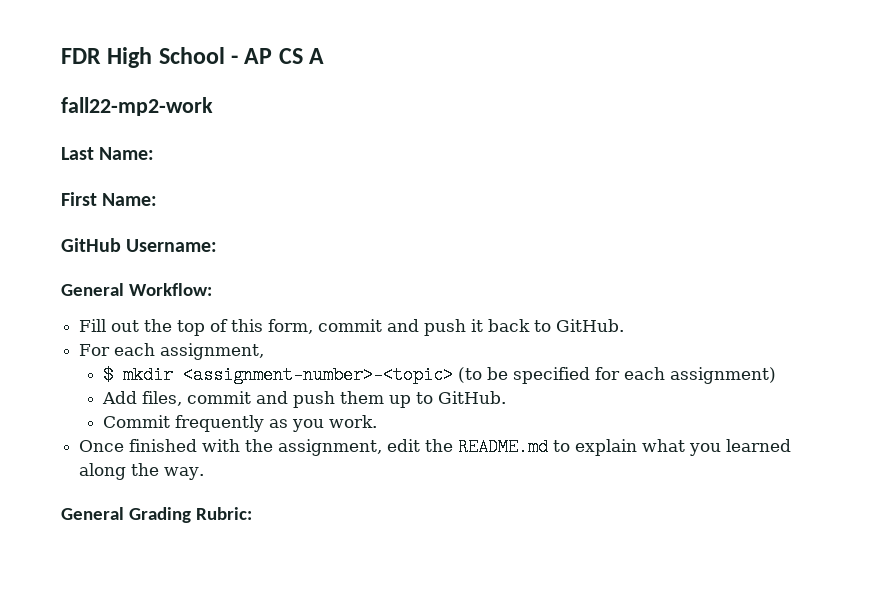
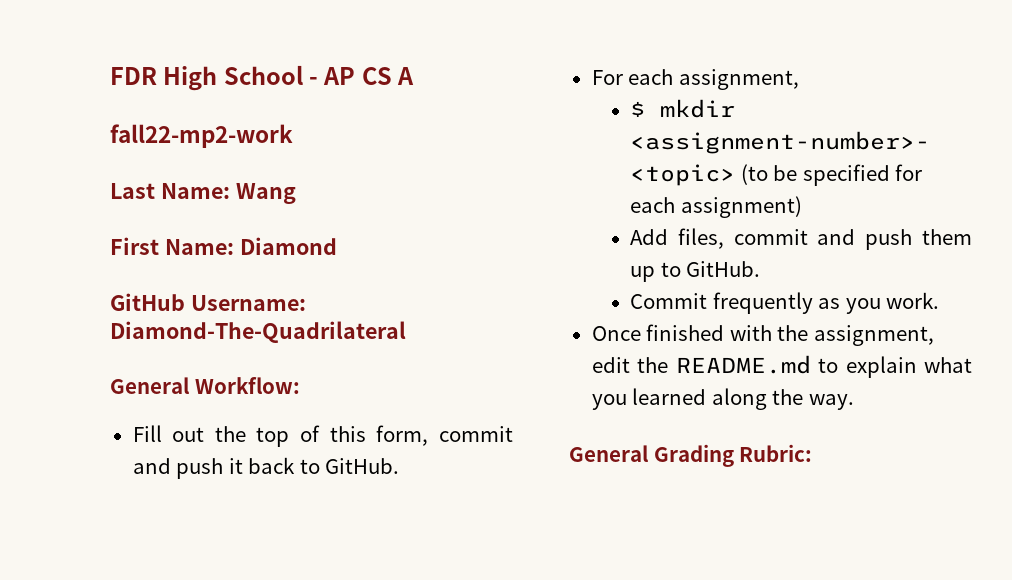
- Last Name:
+ Last Name: Wang
- First Name:
+ First Name: Diamond
- GitHub Username:
+ GitHub Username: Diamond-The-Quadrilateral

